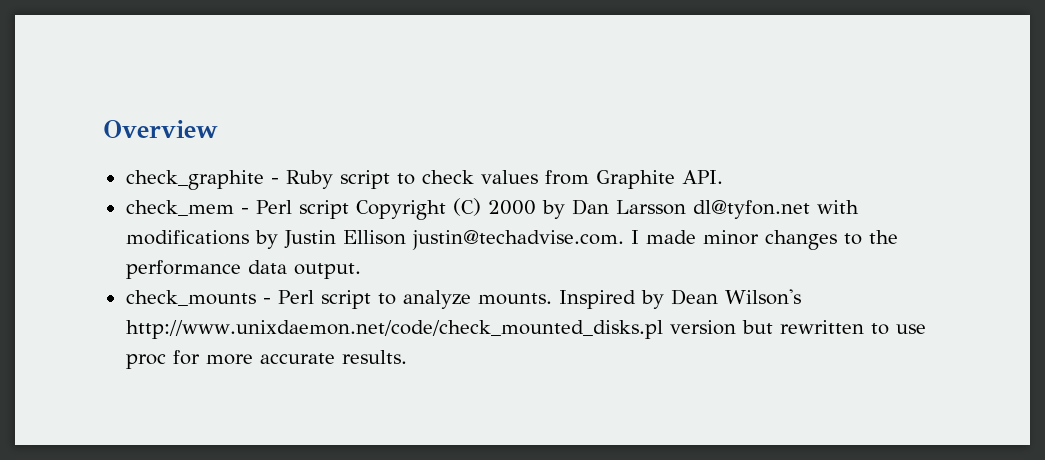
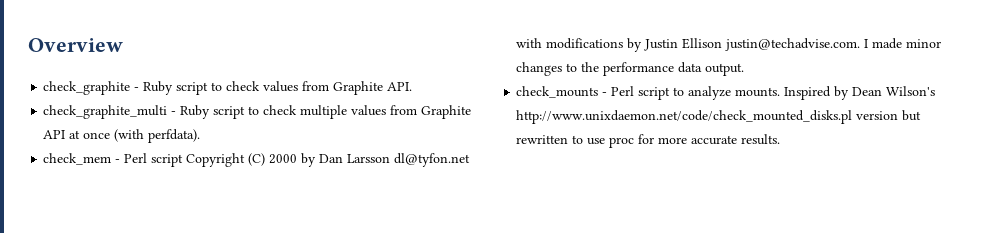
+ check_graphite_multi - Ruby script to check multiple values from Graphite API at once (with perfdata).

